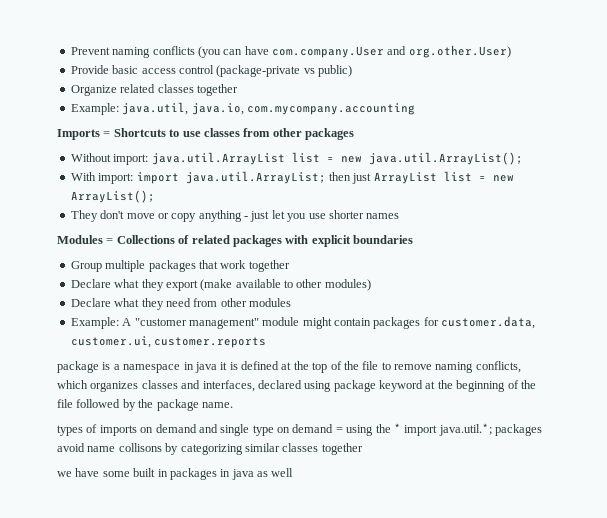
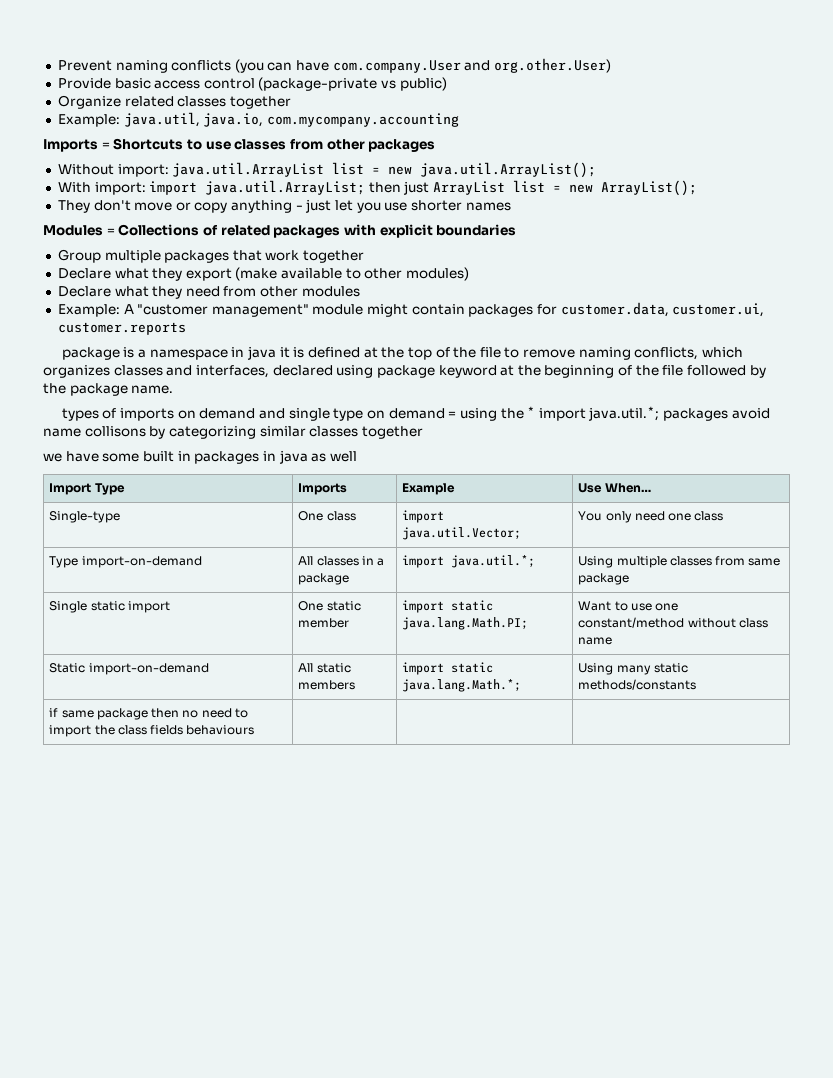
+ Import Type | Imports | Example | Use When…
+ Single-type | One class | import java.util.Vector; | You only need one class
+ Type import-on-demand | All classes in a package | import java.util.*; | Using multiple classes from same package
+ Single static import | One static member | import static java.lang.Math.PI; | Want to use one constant/method without class name
+ Static import-on-demand | All static members | import static java.lang.Math.*; | Using many static methods/constants
+ if same package then no need to import the class fields behaviours | | |

